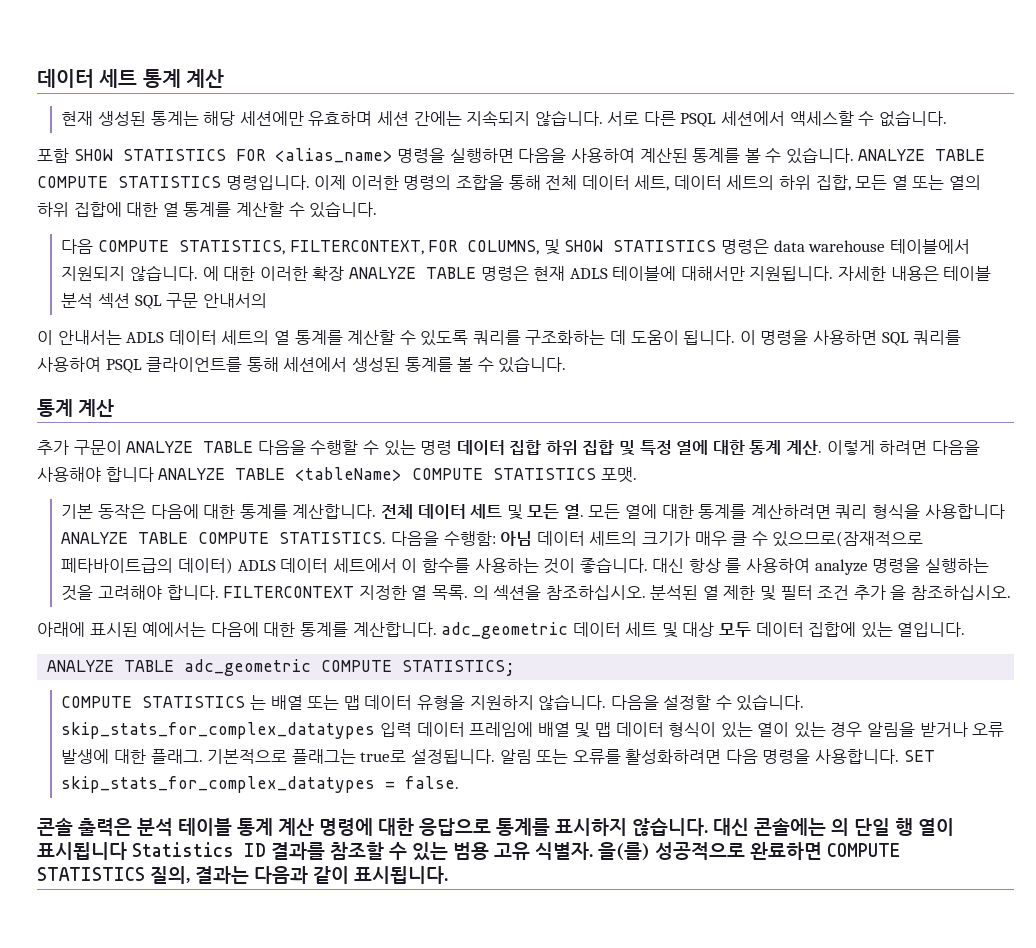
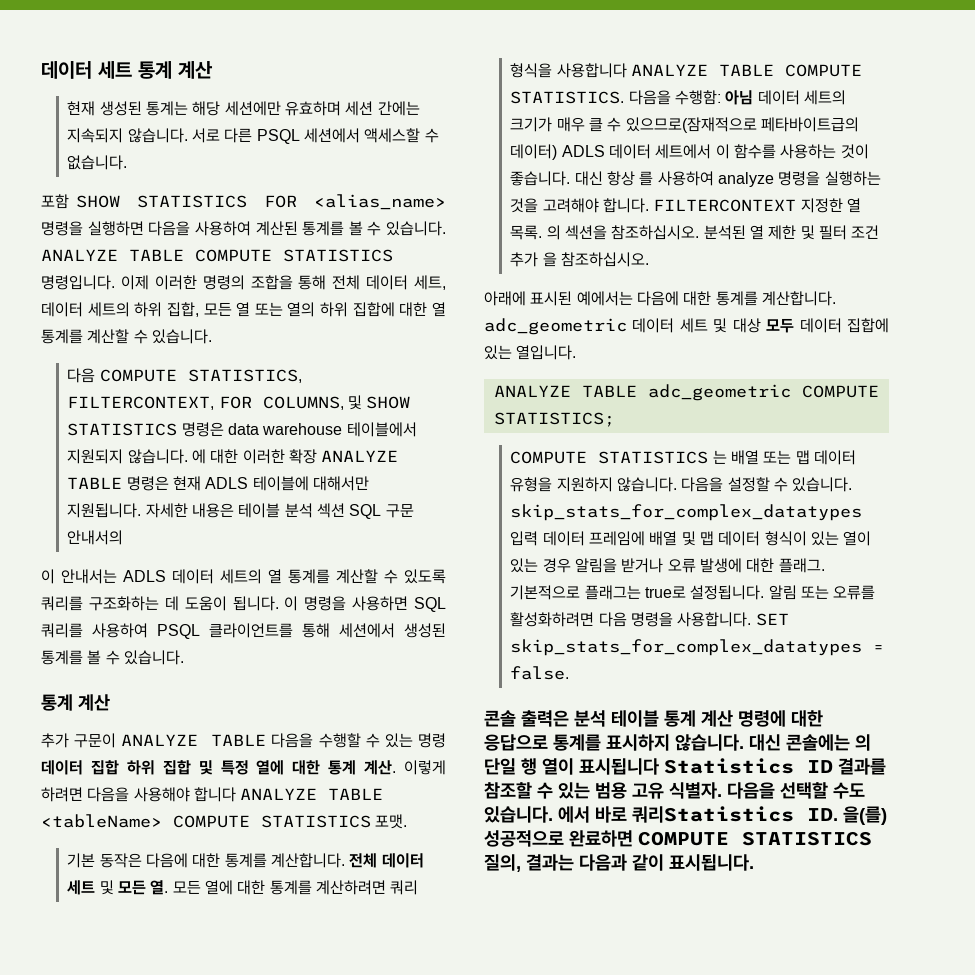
- 을(를) 성공적으로 완료하면 COMPUTE STATISTICS 질의, 결과는 다음과 같이 표시됩니다.
+ 다음을 선택할 수도 있습니다. 에서 바로 쿼리Statistics ID. 을(를) 성공적으로 완료하면 COMPUTE STATISTICS 질의, 결과는 다음과 같이 표시됩니다.

